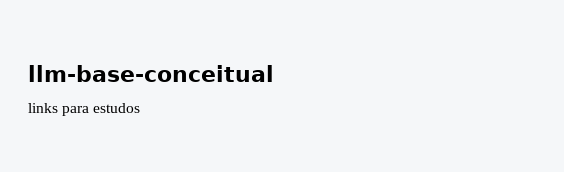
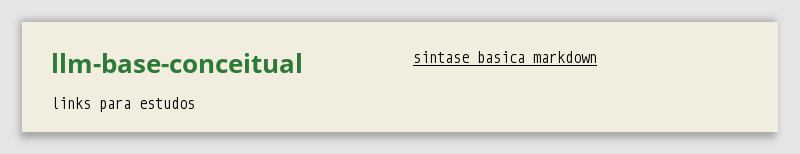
+ sintase basica markdown

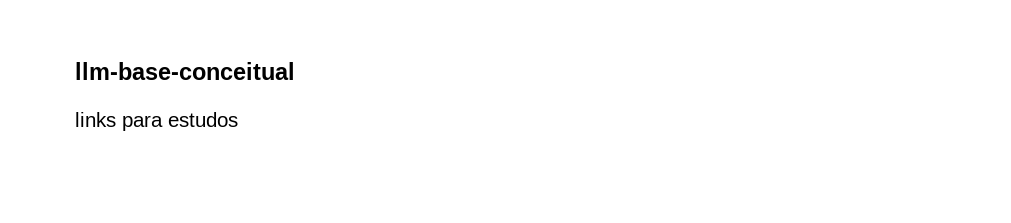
- sintase basica markdown

